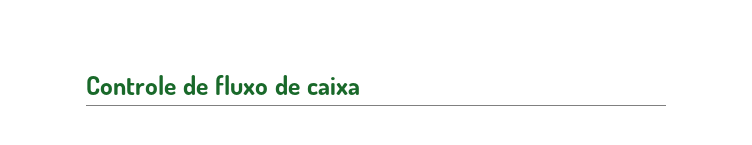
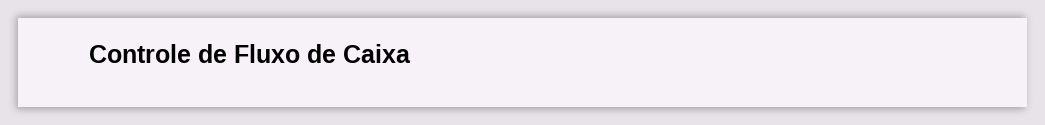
- Controle de fluxo de caixa
+ Controle de Fluxo de Caixa

